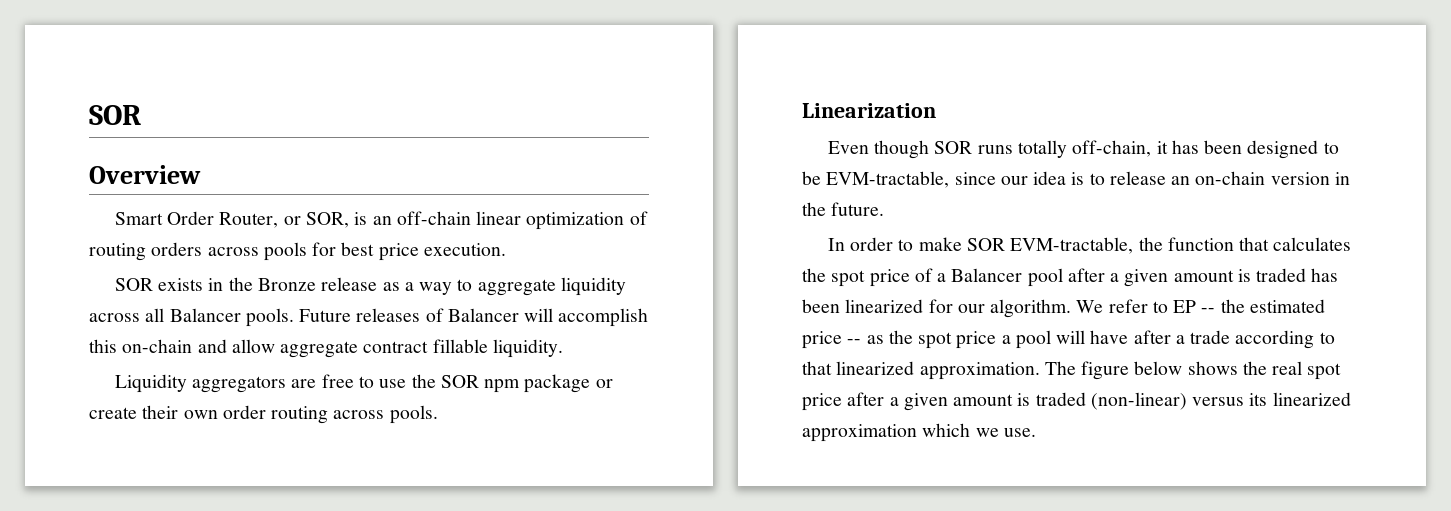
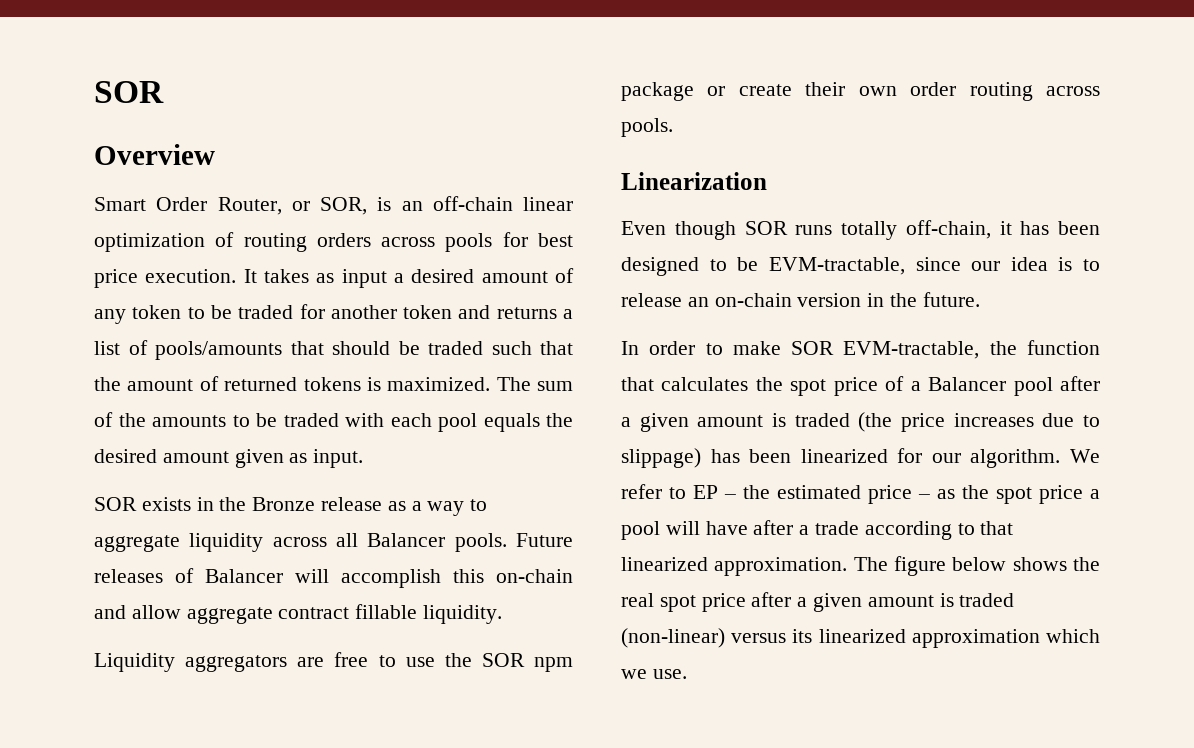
+ It takes as input a desired amount of any token to be traded for another token and returns a list of pools/amounts that should be traded such that the amount of returned tokens is maximized. The sum of the amounts to be traded with each pool equals the desired amount given as input.
- In order to make SOR EVM-tractable, the function that calculates the spot price of a Balancer pool after a given amount is traded has been linearized for our algorithm.
+ In order to make SOR EVM-tractable, the function that calculates the spot price of a Balancer pool after a given amount is traded (the price increases due to slippage) has been linearized for our algorithm.
- We refer to EP -- the estimated price -- as the spot price a pool will have after a trade according to that linearized approximation.
+ We refer to EP – the estimated price – as the spot price a pool will have after a trade according to that linearized approximation.

